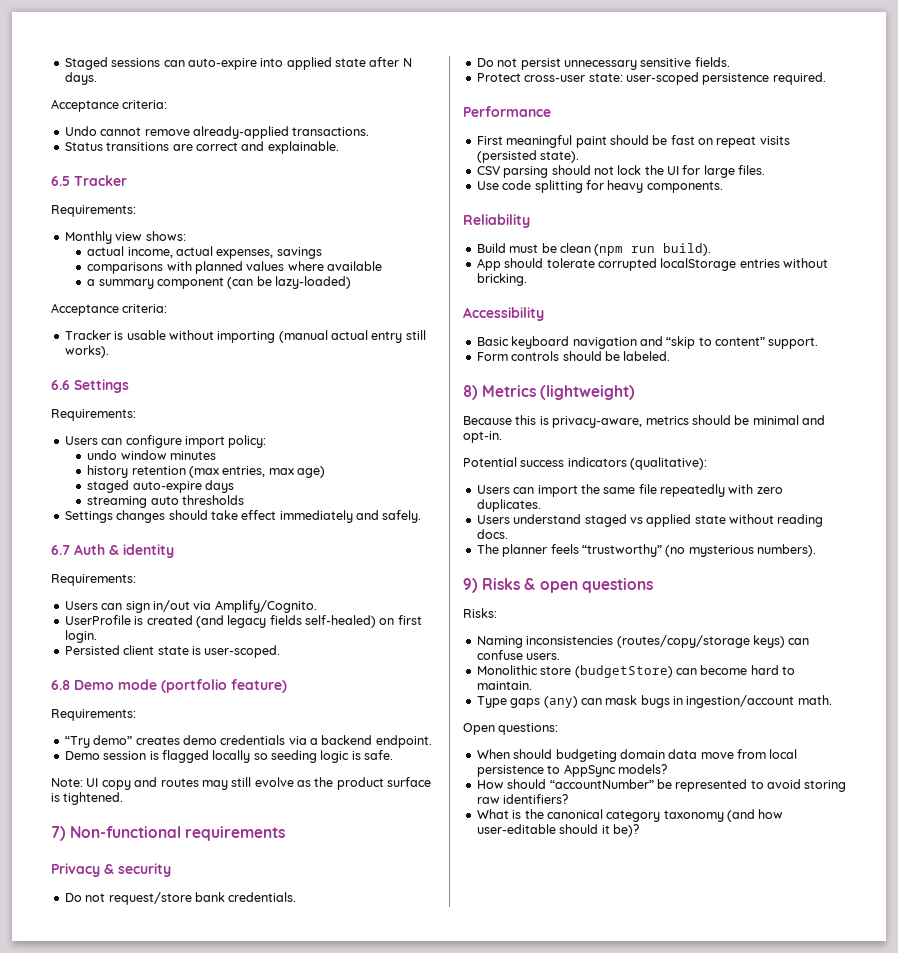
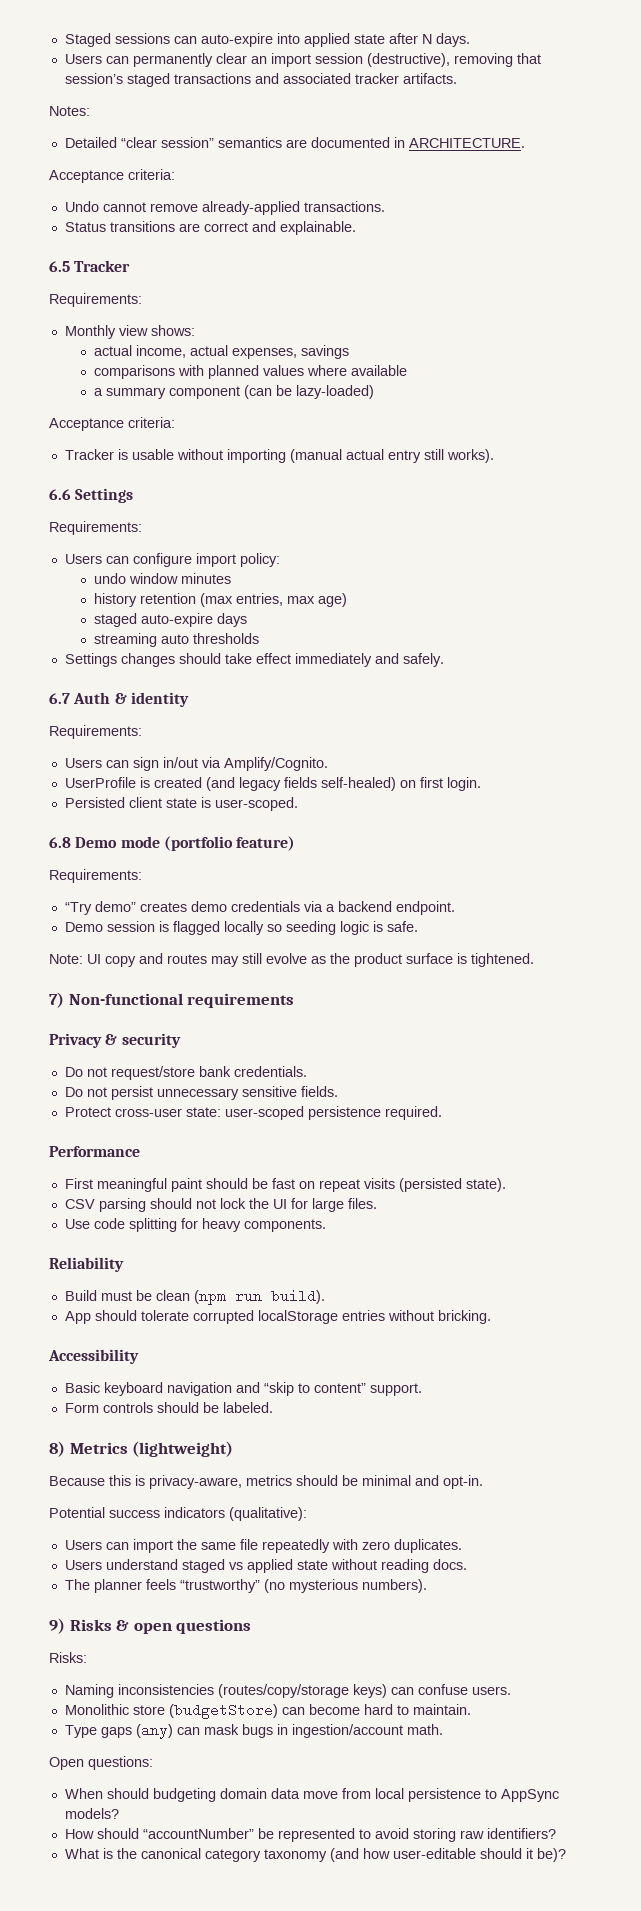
+ Users can permanently clear an import session (destructive), removing that session’s staged transactions and associated tracker artifacts.
+ Notes:
+ Detailed “clear session” semantics are documented in ARCHITECTURE.

